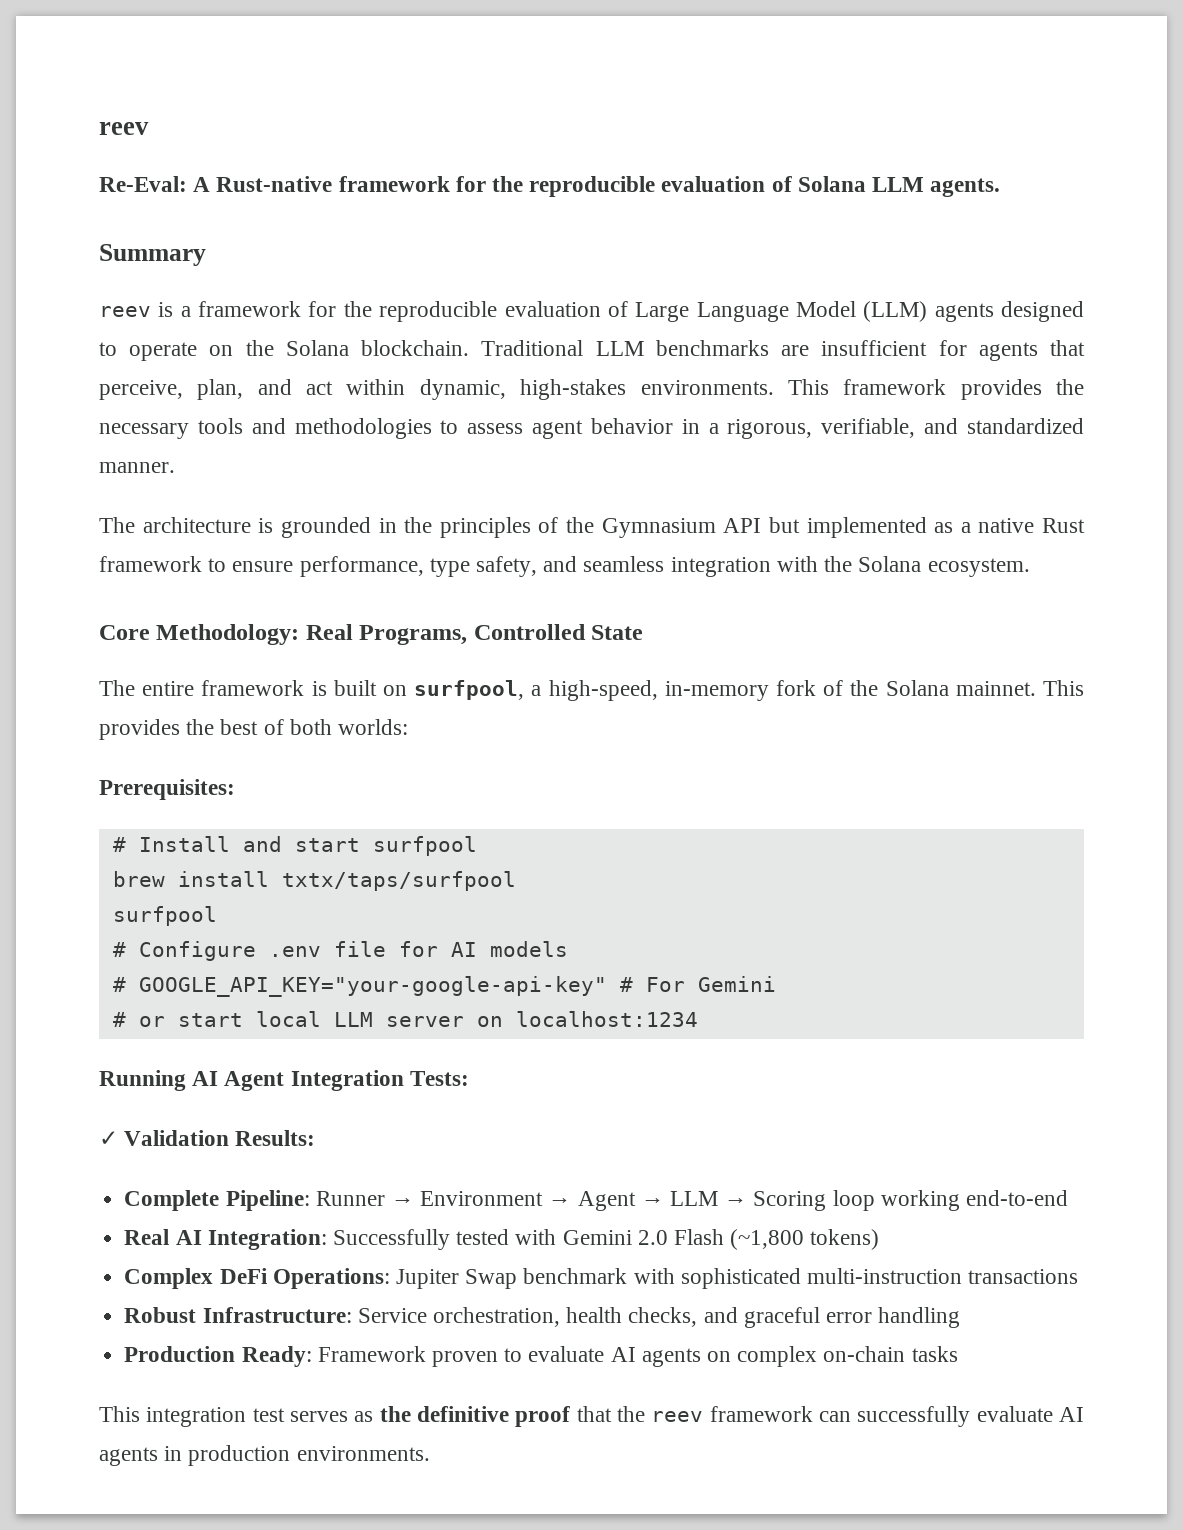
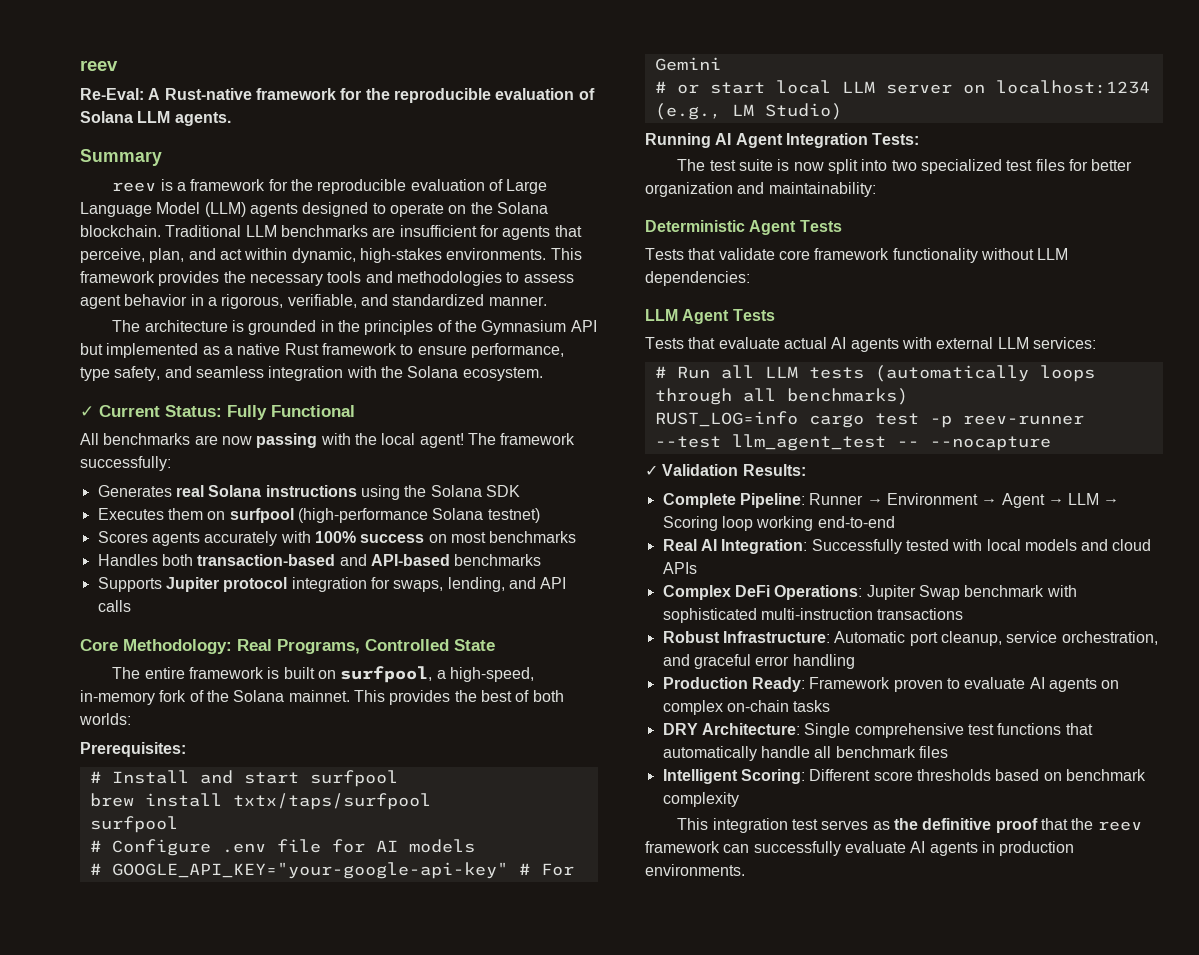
+ ✓ Current Status: Fully Functional
+ All benchmarks are now passing with the local agent! The framework successfully:
+ Generates real Solana instructions using the Solana SDK
+ Executes them on surfpool (high-performance Solana testnet)
+ Scores agents accurately with 100% success on most benchmarks
+ Handles both transaction-based and API-based benchmarks
+ Supports Jupiter protocol integration for swaps, lending, and API calls
- # or start local LLM server on localhost:1234
+ # or start local LLM server on localhost:1234 (e.g., LM Studio)
+ The test suite is now split into two specialized test files for better organization and maintainability:
+ Deterministic Agent Tests
+ Tests that validate core framework functionality without LLM dependencies:
+ LLM Agent Tests
+ Tests that evaluate actual AI agents with external LLM services:
+ # Run all LLM tests (automatically loops through all benchmarks)
+ RUST_LOG=info cargo test -p reev-runner --test llm_agent_test -- --nocapture
- Real AI Integration: Successfully tested with Gemini 2.0 Flash (~1,800 tokens)
+ Real AI Integration: Successfully tested with local models and cloud APIs
- Robust Infrastructure: Service orchestration, health checks, and graceful error handling
+ Robust Infrastructure: Automatic port cleanup, service orchestration, and graceful error handling
+ DRY Architecture: Single comprehensive test functions that automatically handle all benchmark files
+ Intelligent Scoring: Different score thresholds based on benchmark complexity

